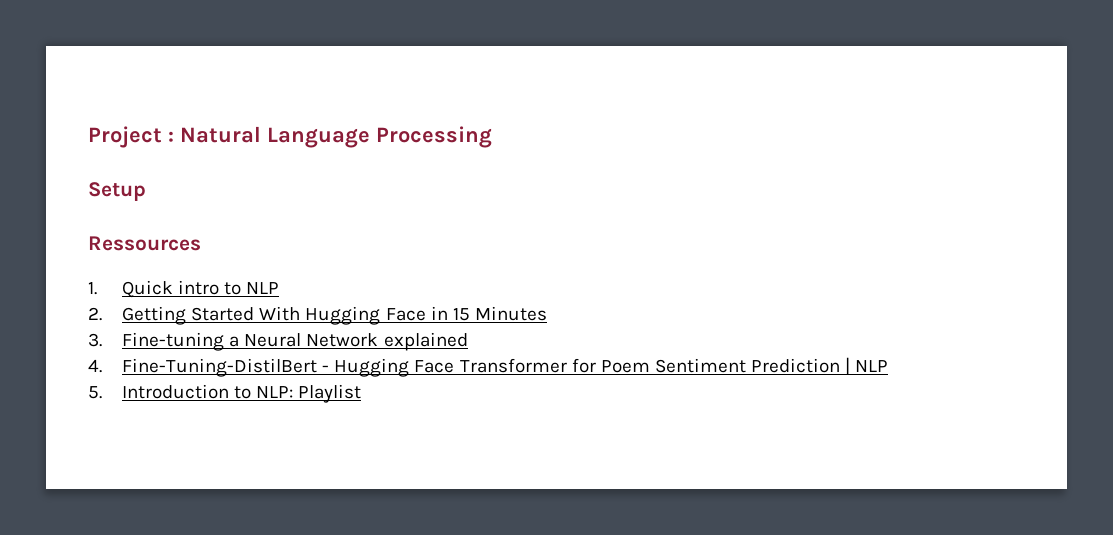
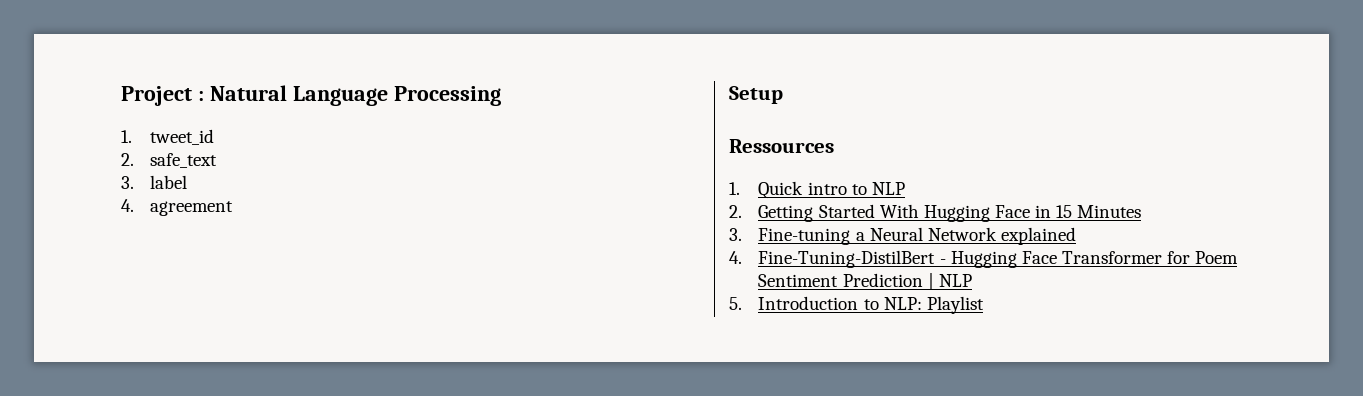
+ 1. tweet_id
+ 2. safe_text
+ 3. label
+ 4. agreement

